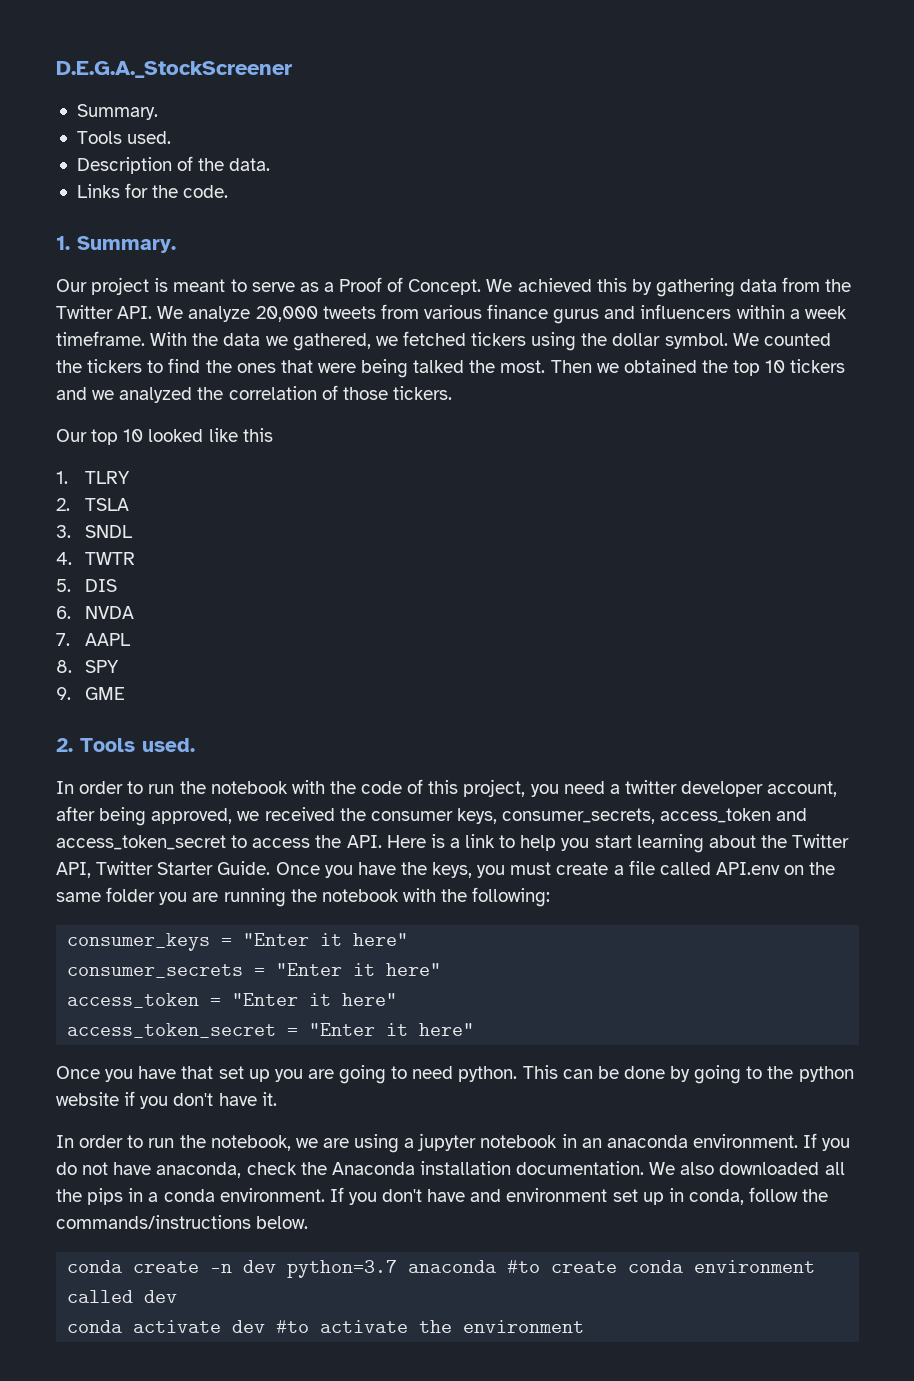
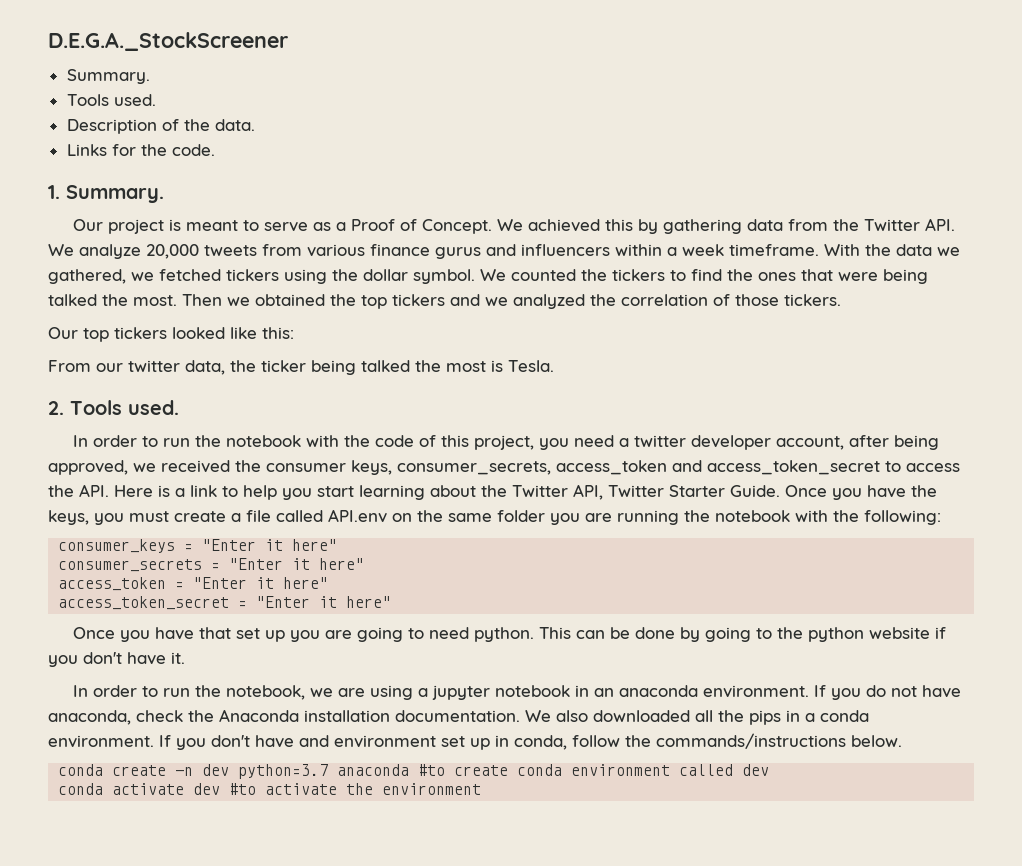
- Then we obtained the top 10 tickers and we analyzed the correlation of those tickers.
+ Then we obtained the top tickers and we analyzed the correlation of those tickers.
- Our top 10 looked like this
- 1. TLRY
- 2. TSLA
- 3. SNDL
- 4. TWTR
- 5. DIS
- 6. NVDA
- 7. AAPL
- 8. SPY
- 9. GME
+ Our top tickers looked like this:
+ From our twitter data, the ticker being talked the most is Tesla.

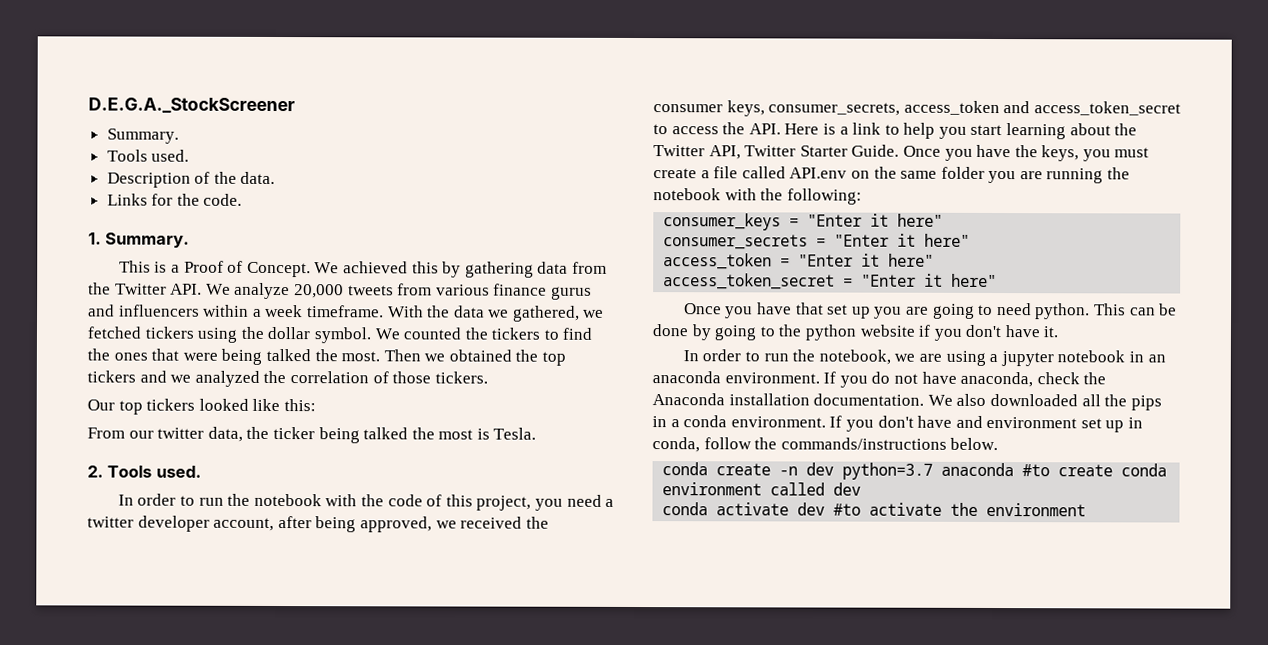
- Our project is meant to serve as a Proof of Concept.
+ This is a Proof of Concept.

